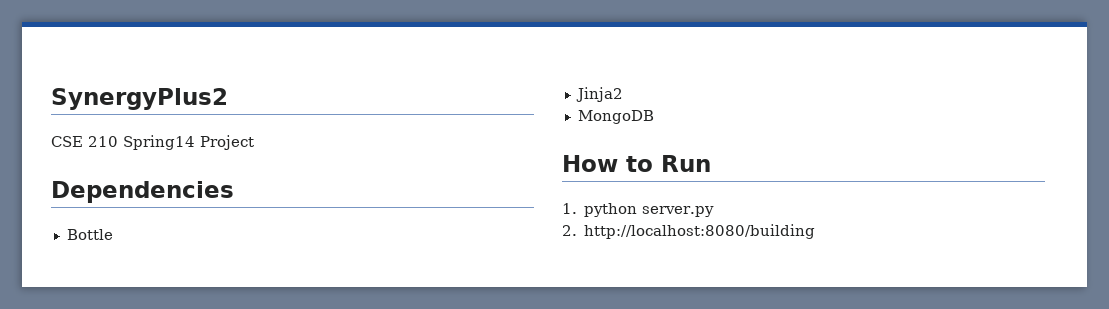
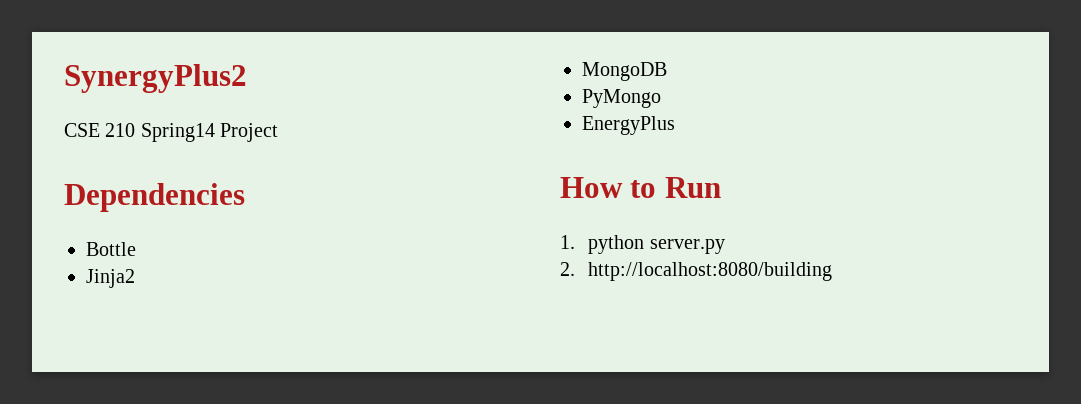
+ PyMongo
+ EnergyPlus

